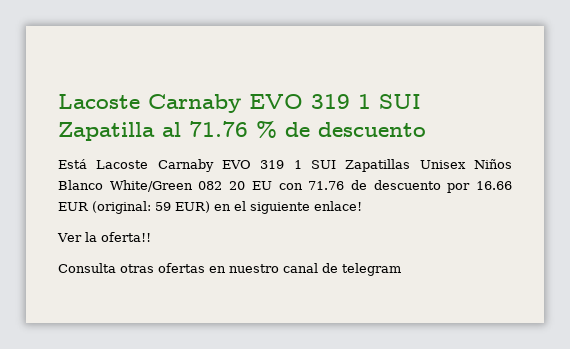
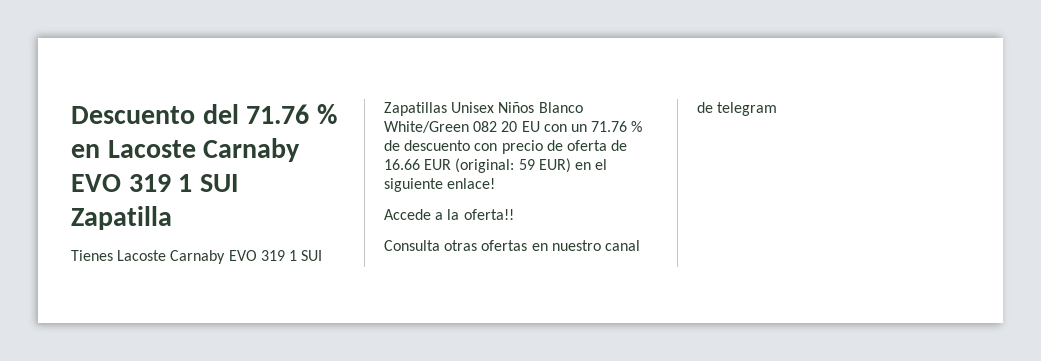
- Lacoste Carnaby EVO 319 1 SUI Zapatilla al 71.76 % de descuento
- Está Lacoste Carnaby EVO 319 1 SUI Zapatillas Unisex Niños Blanco White/Green 082 20 EU con 71.76 de descuento por 16.66 EUR (original: 59 EUR) en el siguiente enlace!
+ Descuento del 71.76 % en Lacoste Carnaby EVO 319 1 SUI Zapatilla
+ Tienes Lacoste Carnaby EVO 319 1 SUI Zapatillas Unisex Niños Blanco White/Green 082 20 EU con un 71.76 % de descuento con precio de oferta de 16.66 EUR (original: 59 EUR) en el siguiente enlace!
- Ver la oferta!!
+ Accede a la oferta!!

